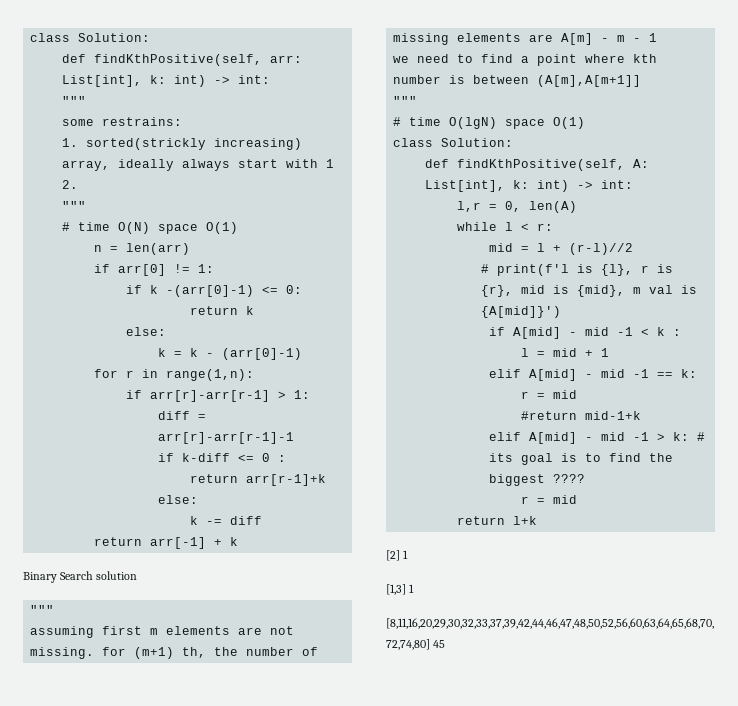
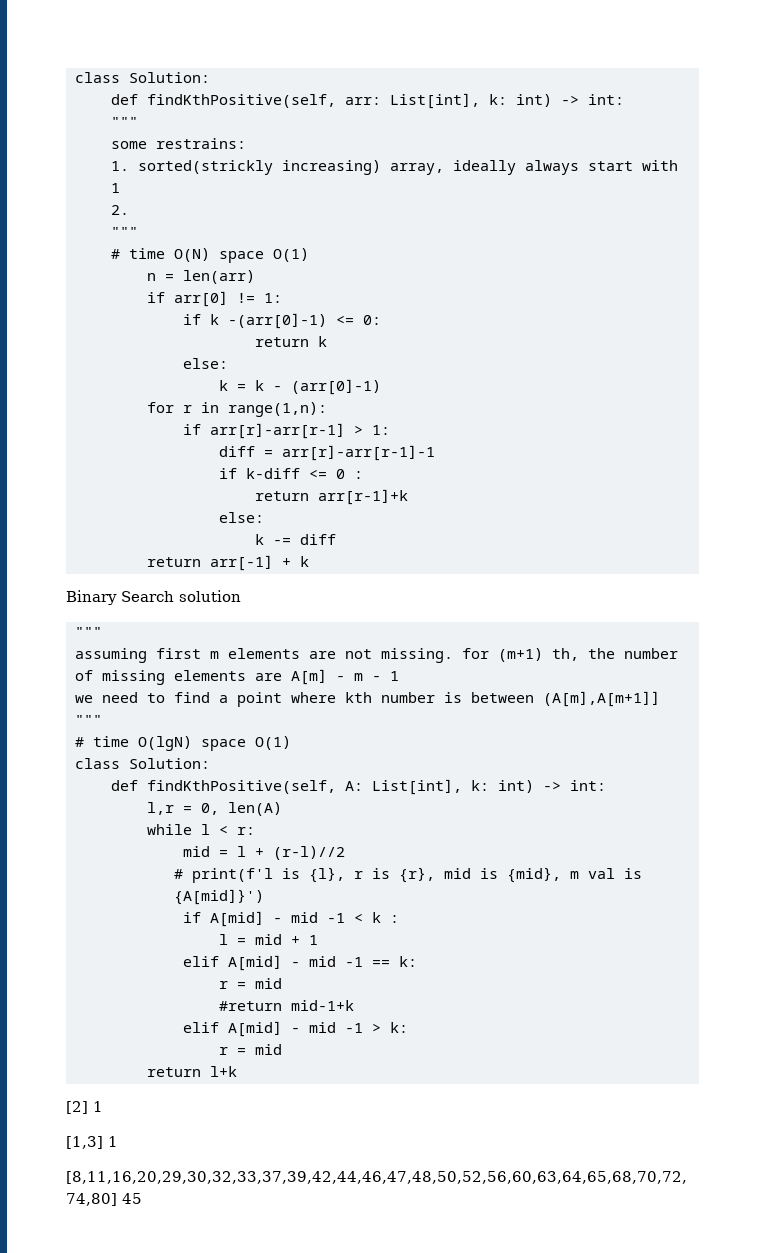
- elif A[mid] - mid -1 > k: # its goal is to find the biggest ????
+ elif A[mid] - mid -1 > k:

